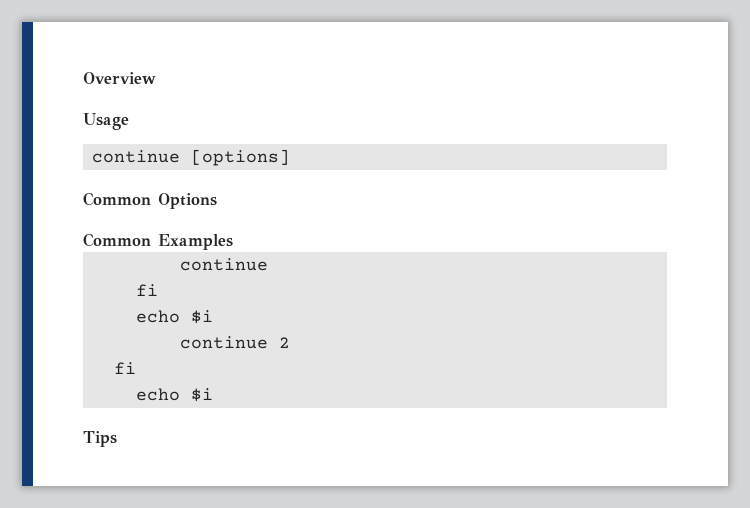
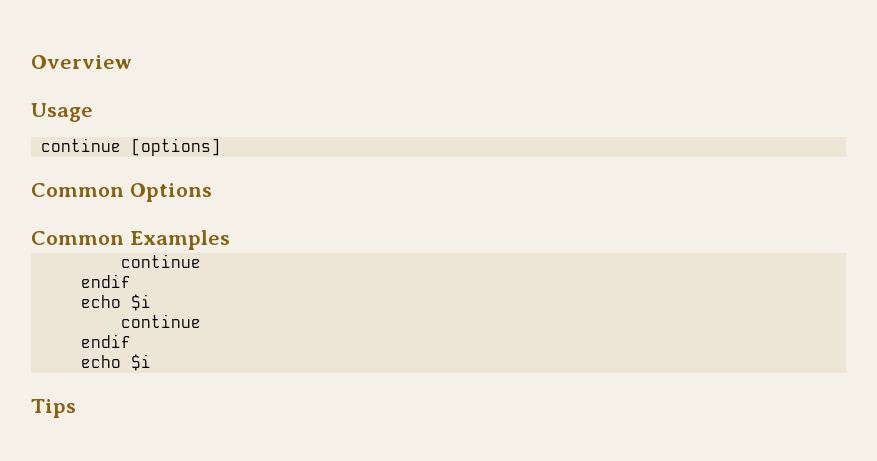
  Common Examples
  continue
- fi
+ endif
  echo $i
- continue 2
- fi
+ continue
+ endif

